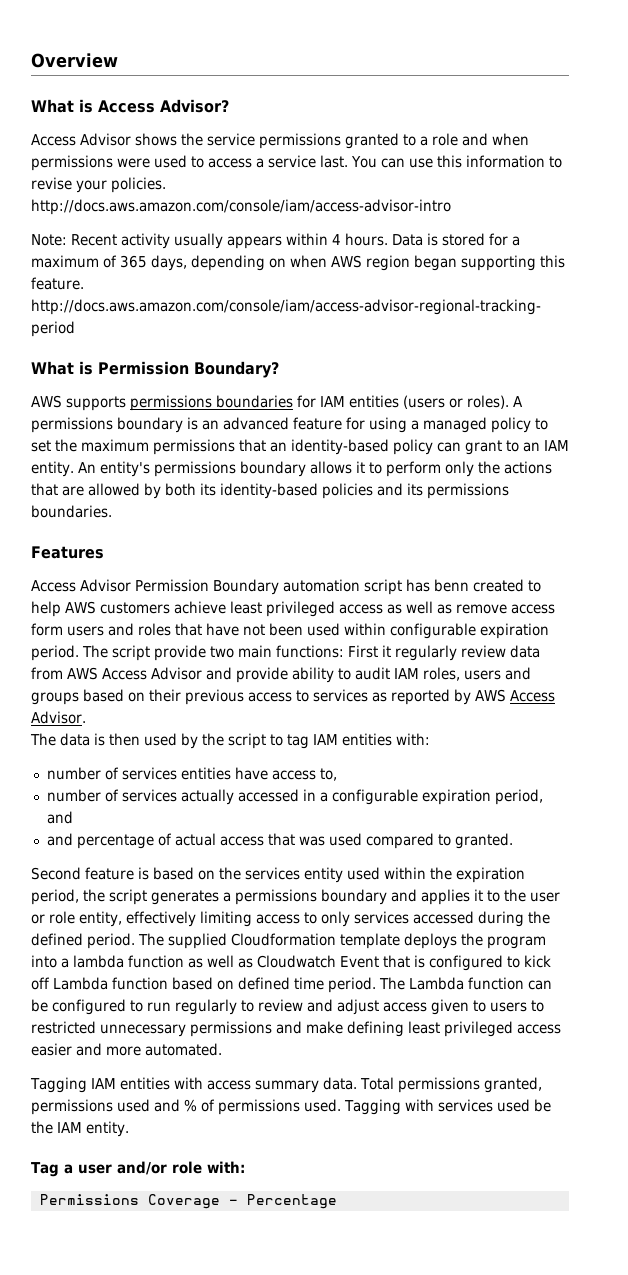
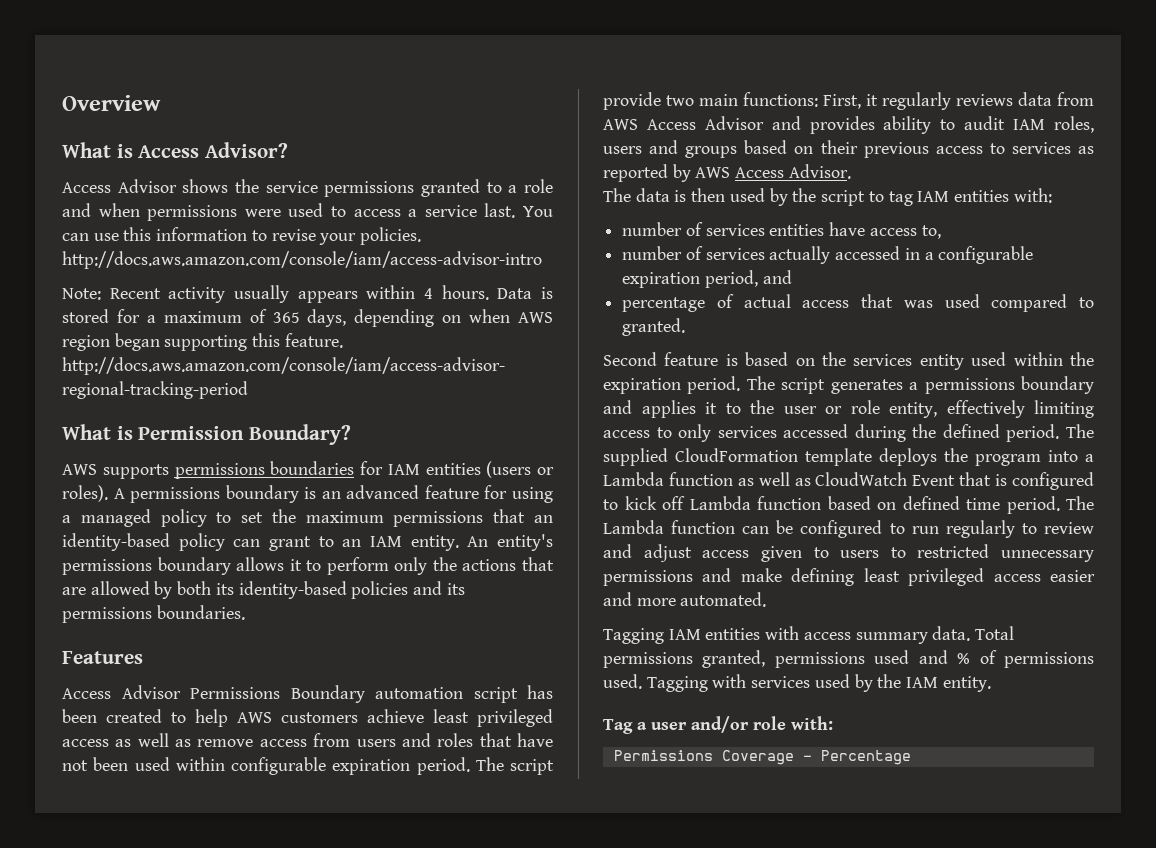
- Access Advisor Permission Boundary automation script has benn created to help AWS customers achieve least privileged access as well as remove access form users and roles that have not been used within configurable expiration period.
+ Access Advisor Permissions Boundary automation script has been created to help AWS customers achieve least privileged access as well as remove access from users and roles that have not been used within configurable expiration period.
- The script provide two main functions: First it regularly review data from AWS Access Advisor and provide ability to audit IAM roles, users and groups based on their previous access to services as reported by AWS Access Advisor.
+ The script provide two main functions: First, it regularly reviews data from AWS Access Advisor and provides ability to audit IAM roles, users and groups based on their previous access to services as reported by AWS Access Advisor.
- and percentage of actual access that was used compared to granted.
+ percentage of actual access that was used compared to granted.
- Second feature is based on the services entity used within the expiration period, the script generates a permissions boundary and applies it to the user or role entity, effectively limiting access to only services accessed during the defined period.
+ Second feature is based on the services entity used within the expiration period. The script generates a permissions boundary and applies it to the user or role entity, effectively limiting access to only services accessed during the defined period.
- The supplied Cloudformation template deploys the program into a lambda function as well as Cloudwatch Event that is configured to kick off Lambda function based on defined time period.
+ The supplied CloudFormation template deploys the program into a Lambda function as well as CloudWatch Event that is configured to kick off Lambda function based on defined time period.
- Tagging with services used be the IAM entity.
+ Tagging with services used by the IAM entity.

